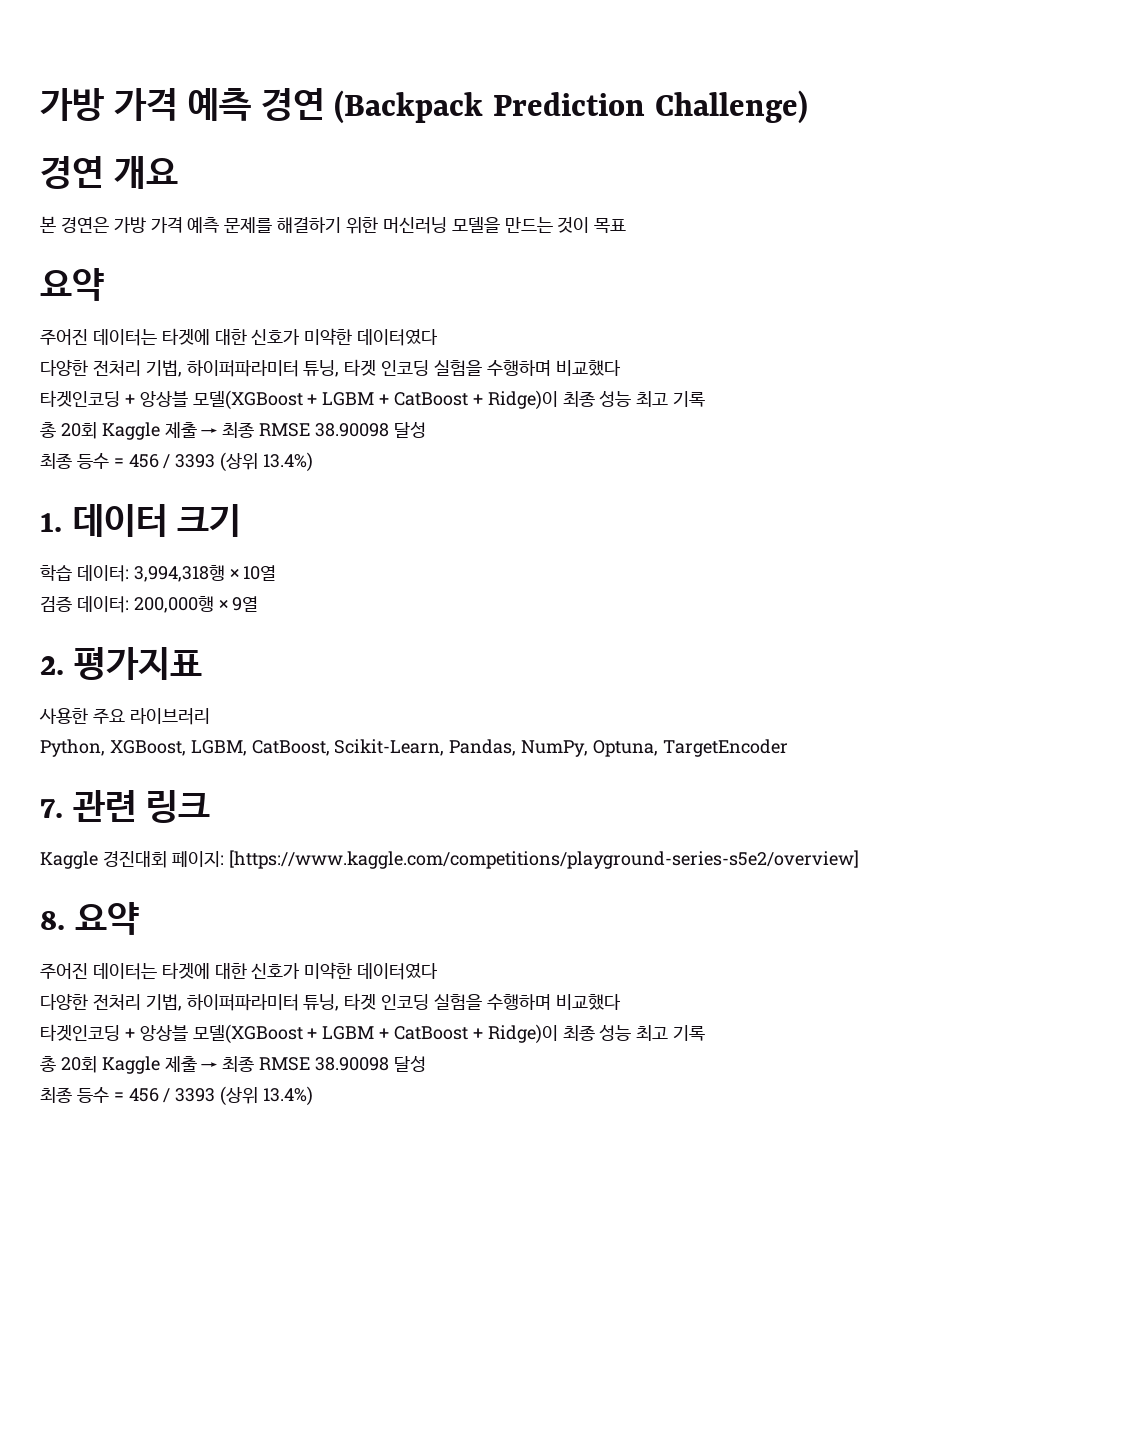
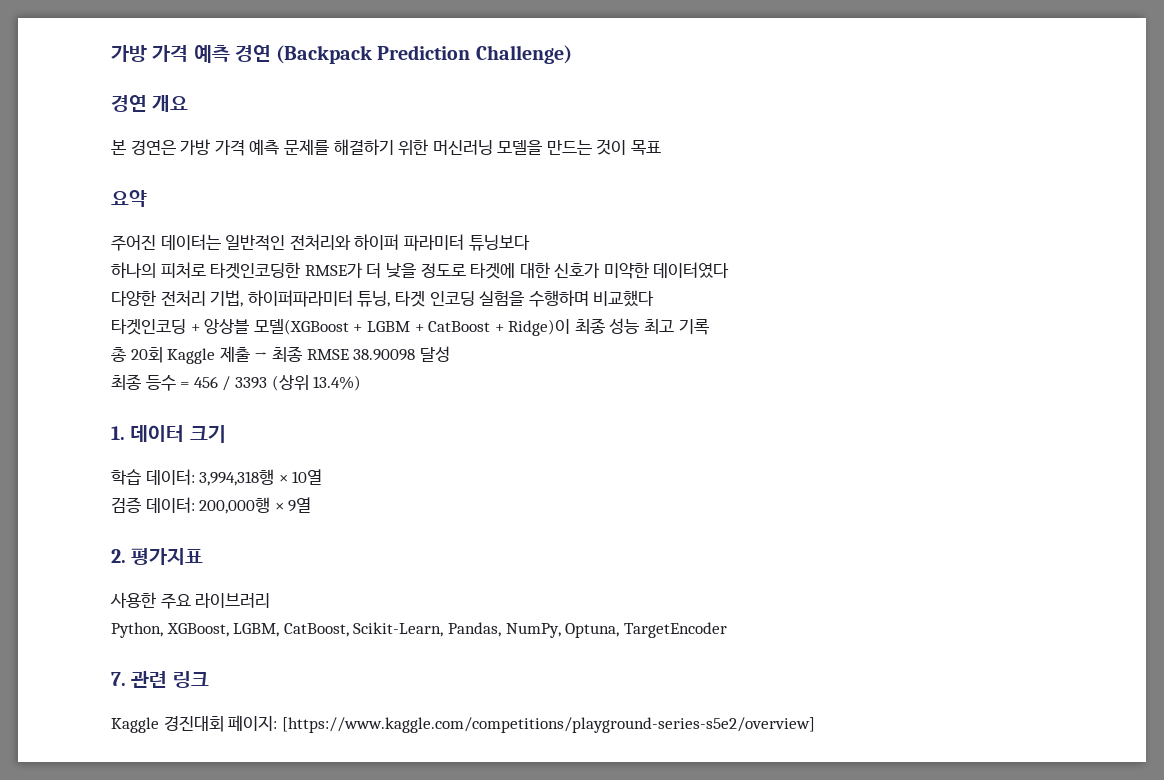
  본 경연은 가방 가격 예측 문제를 해결하기 위한 머신러닝 모델을 만드는 것이 목표
  요약
- 주어진 데이터는 타겟에 대한 신호가 미약한 데이터였다
+ 주어진 데이터는 일반적인 전처리와 하이퍼 파라미터 튜닝보다
+ 하나의 피처로 타겟인코딩한 RMSE가 더 낮을 정도로 타겟에 대한 신호가 미약한 데이터였다
- 8. 요약
- 주어진 데이터는 타겟에 대한 신호가 미약한 데이터였다
- 다양한 전처리 기법, 하이퍼파라미터 튜닝, 타겟 인코딩 실험을 수행하며 비교했다
- 타겟인코딩 + 앙상블 모델(XGBoost + LGBM + CatBoost + Ridge)이 최종 성능 최고 기록
- 총 20회 Kaggle 제출 → 최종 RMSE 38.90098 달성
- 최종 등수 = 456 / 3393 (상위 13.4%)

